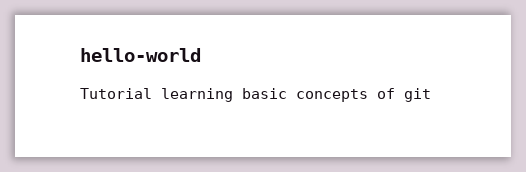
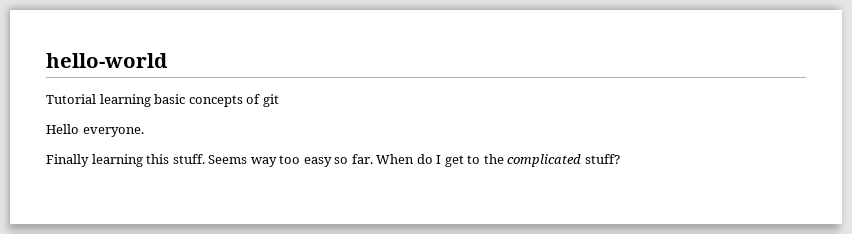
+ Hello everyone.
+ Finally learning this stuff. Seems way too easy so far. When do I get to the complicated stuff?

